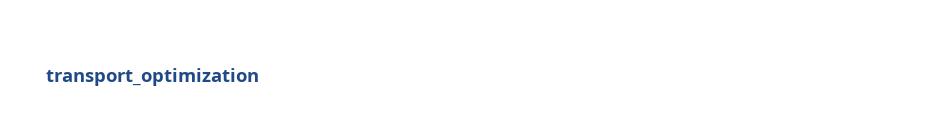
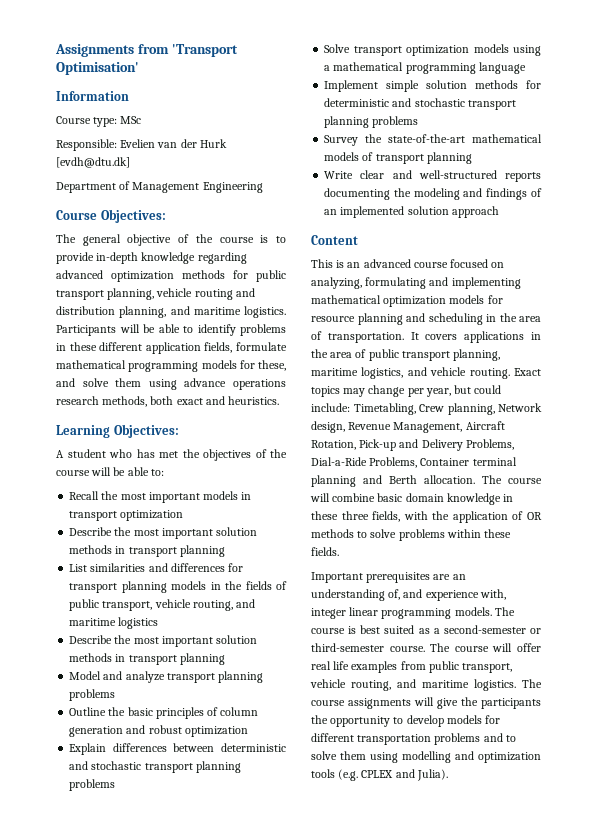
- transport_optimization
+ Assignments from 'Transport Optimisation'
+ Information
+ Course type: MSc
+ Responsible: Evelien van der Hurk [evdh@dtu.dk]
+ Department of Management Engineering
+ Course Objectives:
+ The general objective of the course is to provide in-depth knowledge regarding advanced optimization methods for public transport planning, vehicle routing and distribution planning, and maritime logistics. Participants will be able to identify problems in these different application fields, formulate mathematical programming models for these, and solve them using advance operations research methods, both exact and heuristics.
+ Learning Objectives:
+ A student who has met the objectives of the course will be able to:
+ Recall the most important models in transport optimization
+ Describe the most important solution methods in transport planning
+ List similarities and differences for transport planning models in the fields of public transport, vehicle routing, and maritime logistics
+ Describe the most important solution methods in transport planning
+ Model and analyze transport planning problems
+ Outline the basic principles of column generation and robust optimization
+ Explain differences between deterministic and stochastic transport planning problems
+ Solve transport optimization models using a mathematical programming language
+ Implement simple solution methods for deterministic and stochastic transport planning problems
+ Survey the state-of-the-art mathematical models of transport planning
+ Write clear and well-structured reports documenting the modeling and findings of an implemented solution approach
+ Content
+ This is an advanced course focused on analyzing, formulating and implementing mathematical optimization models for resource planning and scheduling in the area of transportation. It covers applications in the area of public transport planning, maritime logistics, and vehicle routing. Exact topics may change per year, but could include: Timetabling, Crew planning, Network design, Revenue Management, Aircraft Rotation, Pick-up and Delivery Problems, Dial-a-Ride Problems, Container terminal planning and Berth allocation. The course will combine basic domain knowledge in these three fields, with the application of OR methods to solve problems within these fields.
+ Important prerequisites are an understanding of, and experience with, integer linear programming models. The course is best suited as a second-semester or third-semester course. The course will offer real life examples from public transport, vehicle routing, and maritime logistics. The course assignments will give the participants the opportunity to develop models for different transportation problems and to solve them using modelling and optimization tools (e.g. CPLEX and Julia).

